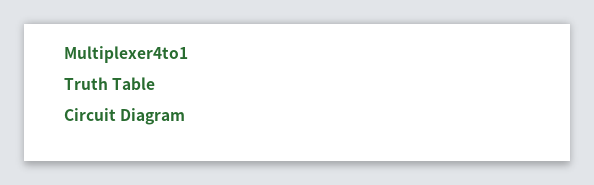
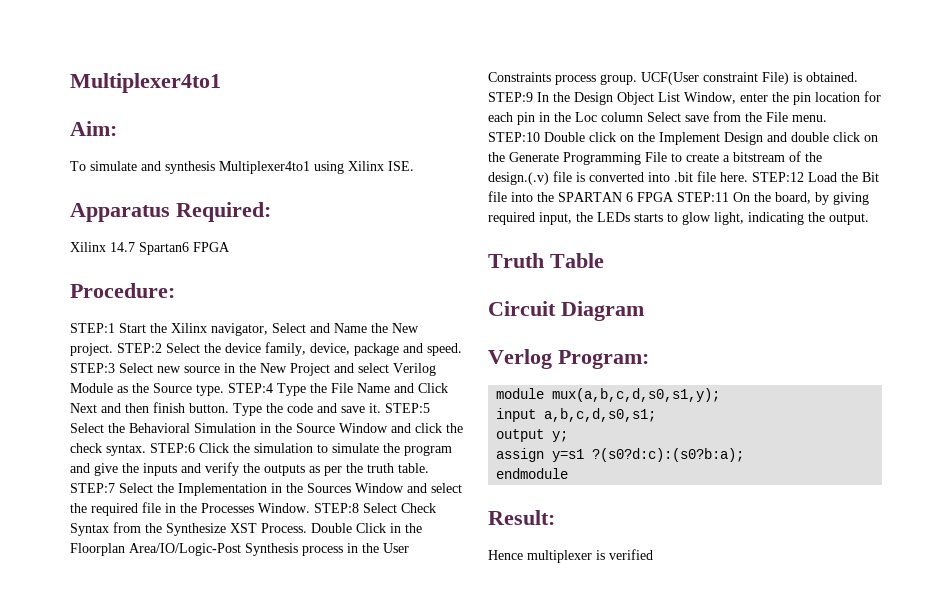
+ Aim:
+ To simulate and synthesis Multiplexer4to1 using Xilinx ISE.
+ Apparatus Required:
+ Xilinx 14.7 Spartan6 FPGA
+ Procedure:
+ STEP:1 Start the Xilinx navigator, Select and Name the New project. STEP:2 Select the device family, device, package and speed. STEP:3 Select new source in the New Project and select Verilog Module as the Source type. STEP:4 Type the File Name and Click Next and then finish button. Type the code and save it. STEP:5 Select the Behavioral Simulation in the Source Window and click the check syntax. STEP:6 Click the simulation to simulate the program and give the inputs and verify the outputs as per the truth table. STEP:7 Select the Implementation in the Sources Window and select the required file in the Processes Window. STEP:8 Select Check Syntax from the Synthesize XST Process. Double Click in the Floorplan Area/IO/Logic-Post Synthesis process in the User Constraints process group. UCF(User constraint File) is obtained. STEP:9 In the Design Object List Window, enter the pin location for each pin in the Loc column Select save from the File menu. STEP:10 Double click on the Implement Design and double click on the Generate Programming File to create a bitstream of the design.(.v) file is converted into .bit file here. STEP:12 Load the Bit file into the SPARTAN 6 FPGA STEP:11 On the board, by giving required input, the LEDs starts to glow light, indicating the output.
  Truth Table
  Circuit Diagram
+ Verlog Program:
+ module mux(a,b,c,d,s0,s1,y);
+ input a,b,c,d,s0,s1;
+ output y;
+ assign y=s1 ?(s0?d:c):(s0?b:a);
+ endmodule
+ Result:
+ Hence multiplexer is verified

